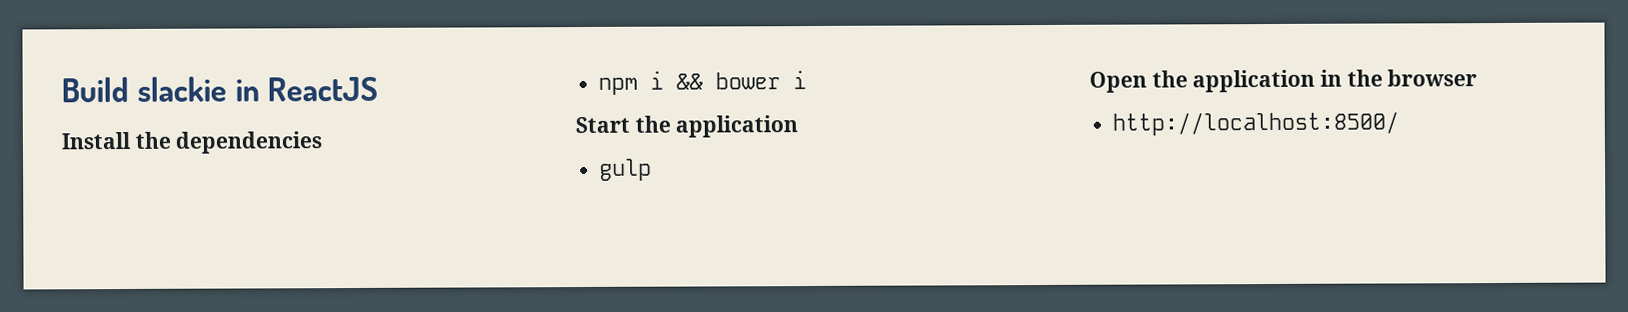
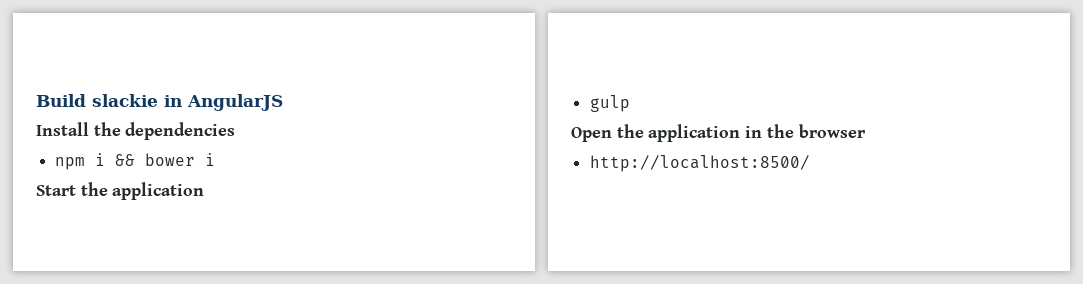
- Build slackie in ReactJS
+ Build slackie in AngularJS

